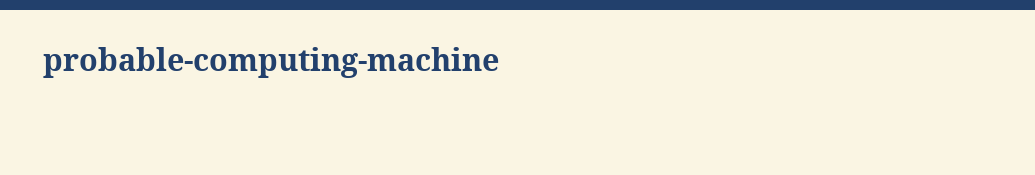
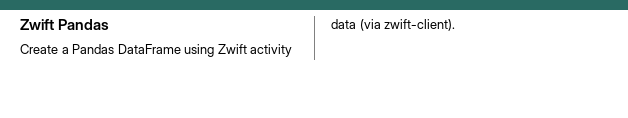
- probable-computing-machine
+ Zwift Pandas
+ Create a Pandas DataFrame using Zwift activity data (via zwift-client).

